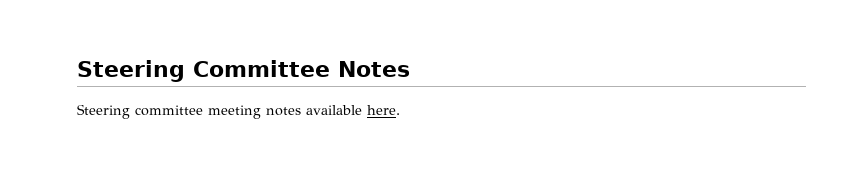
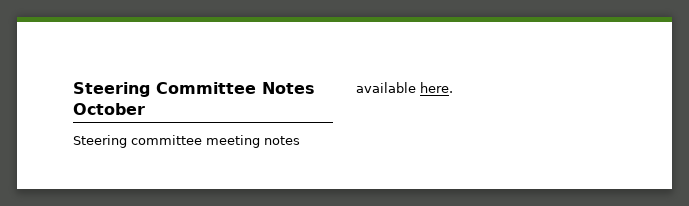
- Steering Committee Notes
+ Steering Committee Notes October

